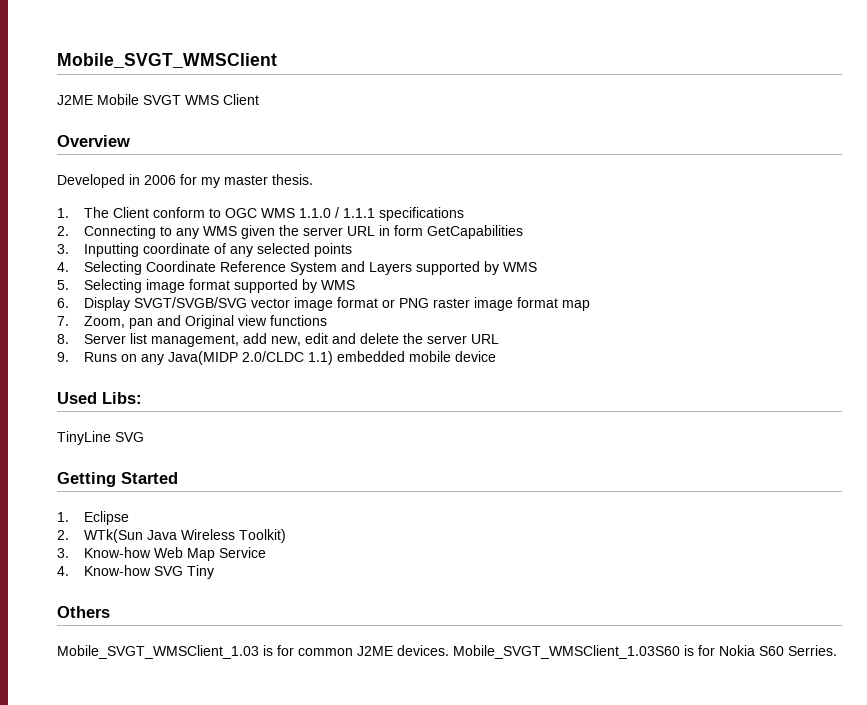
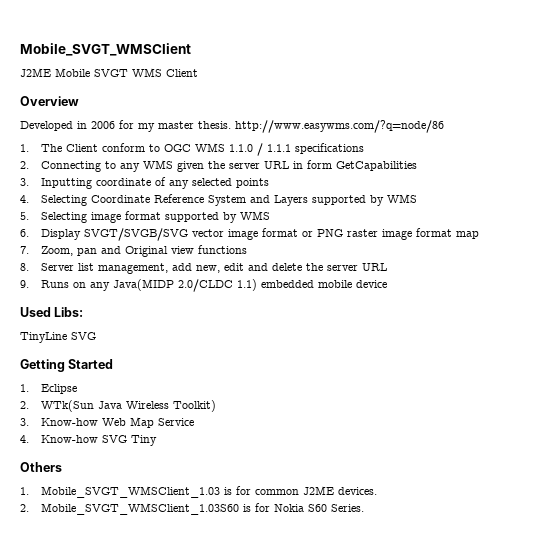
- Developed in 2006 for my master thesis.
+ Developed in 2006 for my master thesis. http://www.easywms.com/?q=node/86
- Mobile_SVGT_WMSClient_1.03 is for common J2ME devices. Mobile_SVGT_WMSClient_1.03S60 is for Nokia S60 Serries.
+ 1. Mobile_SVGT_WMSClient_1.03 is for common J2ME devices.
+ 2. Mobile_SVGT_WMSClient_1.03S60 is for Nokia S60 Series.

